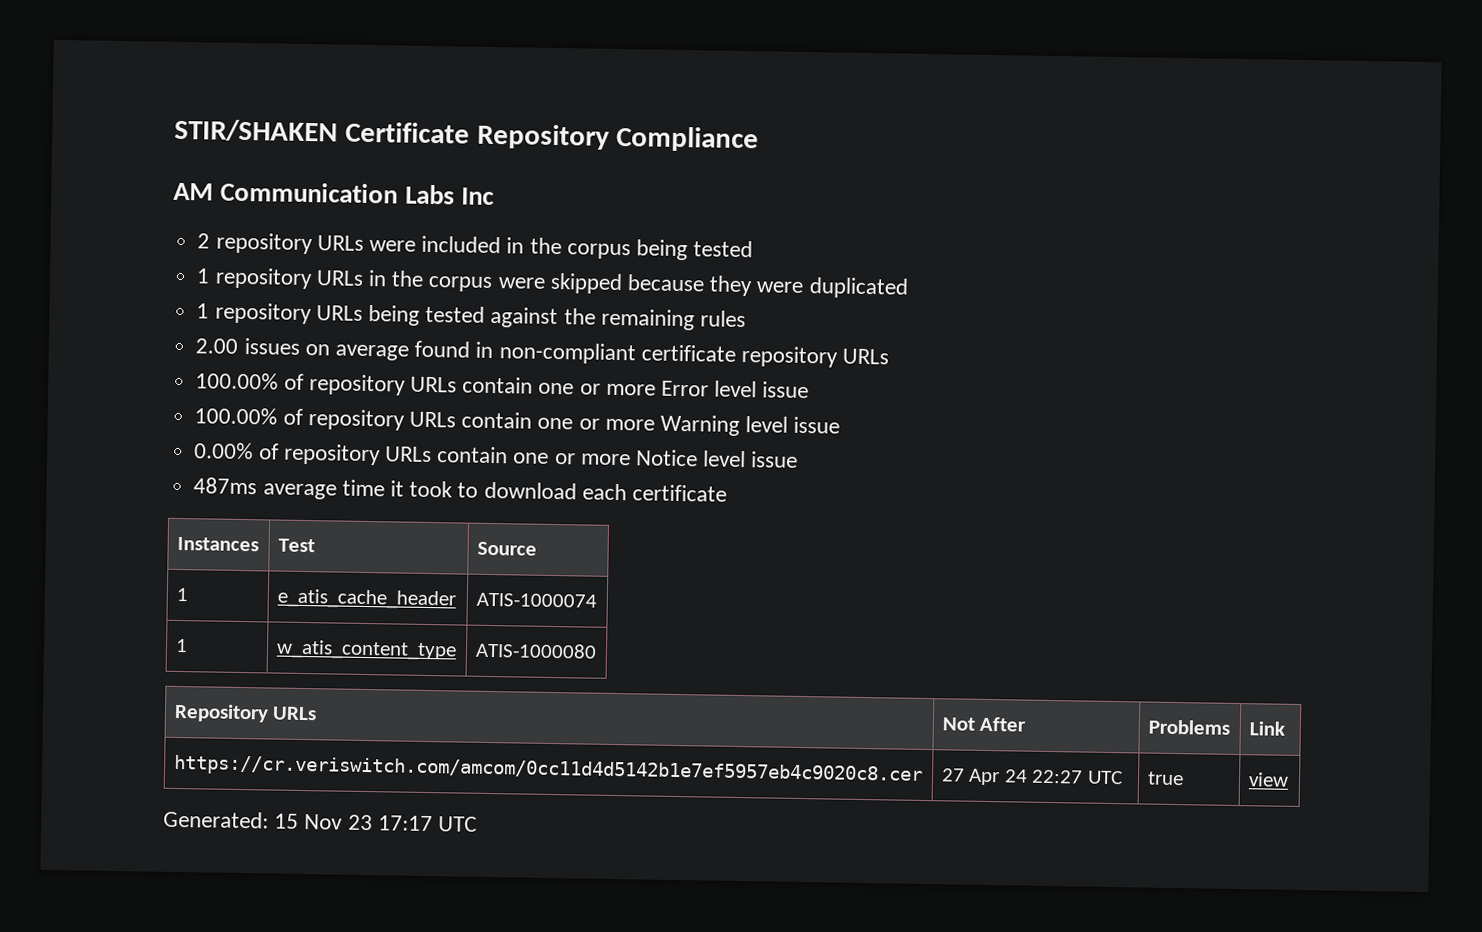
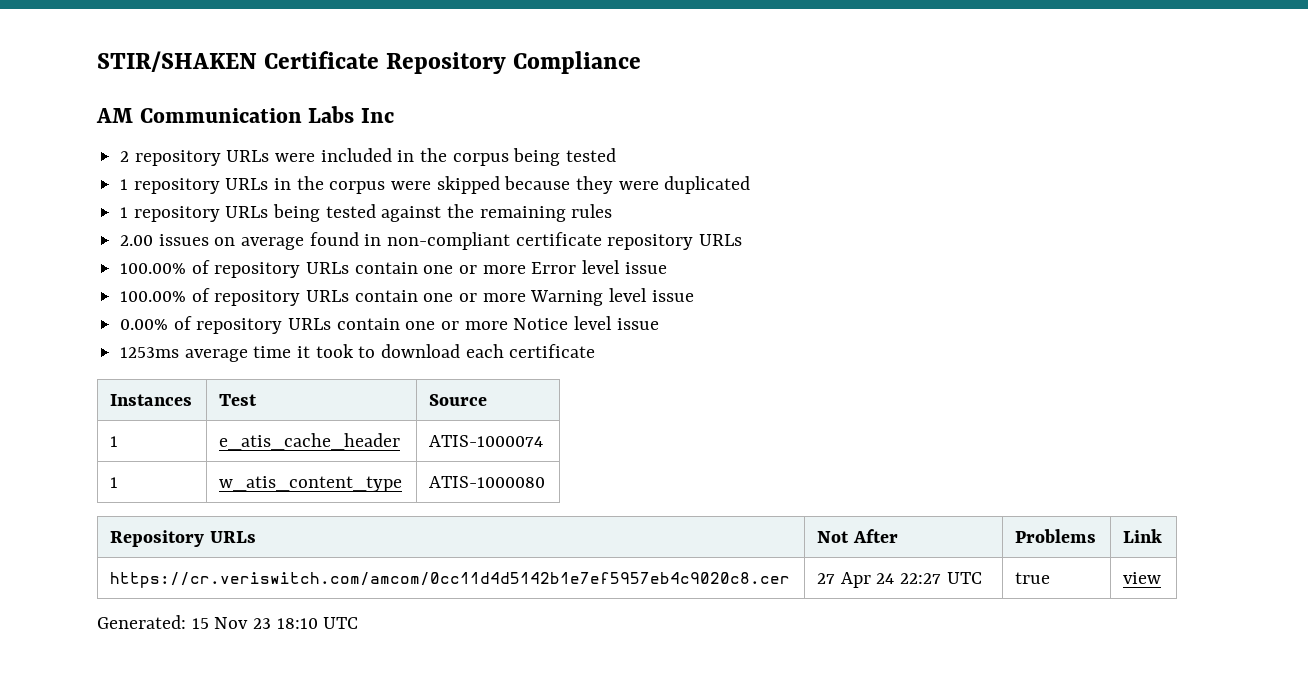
- 487ms average time it took to download each certificate
+ 1253ms average time it took to download each certificate
- Generated: 15 Nov 23 17:17 UTC
+ Generated: 15 Nov 23 18:10 UTC

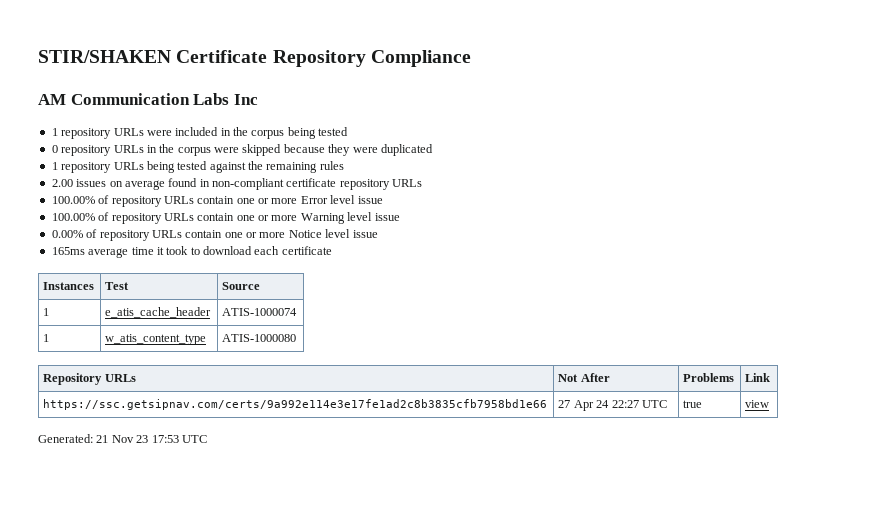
- 2 repository URLs were included in the corpus being tested
+ 1 repository URLs were included in the corpus being tested
- 1 repository URLs in the corpus were skipped because they were duplicated
+ 0 repository URLs in the corpus were skipped because they were duplicated
- 1253ms average time it took to download each certificate
+ 165ms average time it took to download each certificate
- https://cr.veriswitch.com/amcom/0cc11d4d5142b1e7ef5957eb4c9020c8.cer | 27 Apr 24 22:27 UTC | true | view
+ https://ssc.getsipnav.com/certs/9a992e114e3e17fe1ad2c8b3835cfb7958bd1e66 | 27 Apr 24 22:27 UTC | true | view
- Generated: 15 Nov 23 18:10 UTC
+ Generated: 21 Nov 23 17:53 UTC

